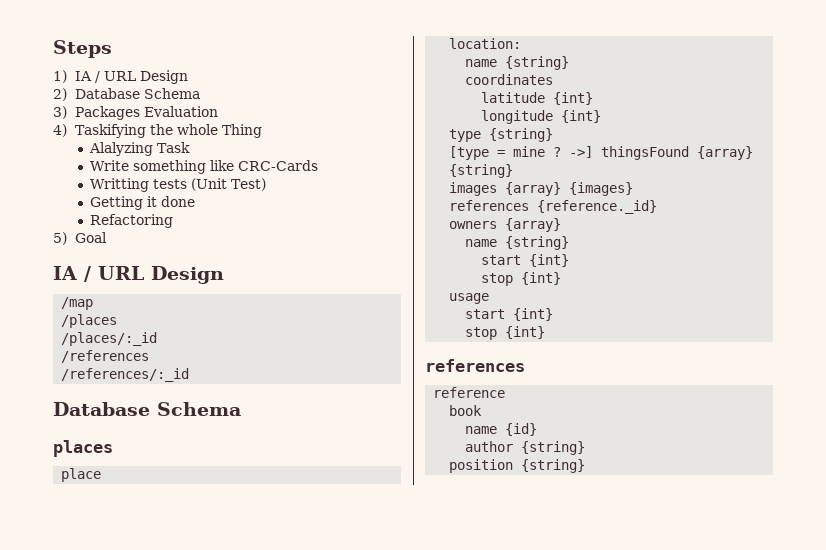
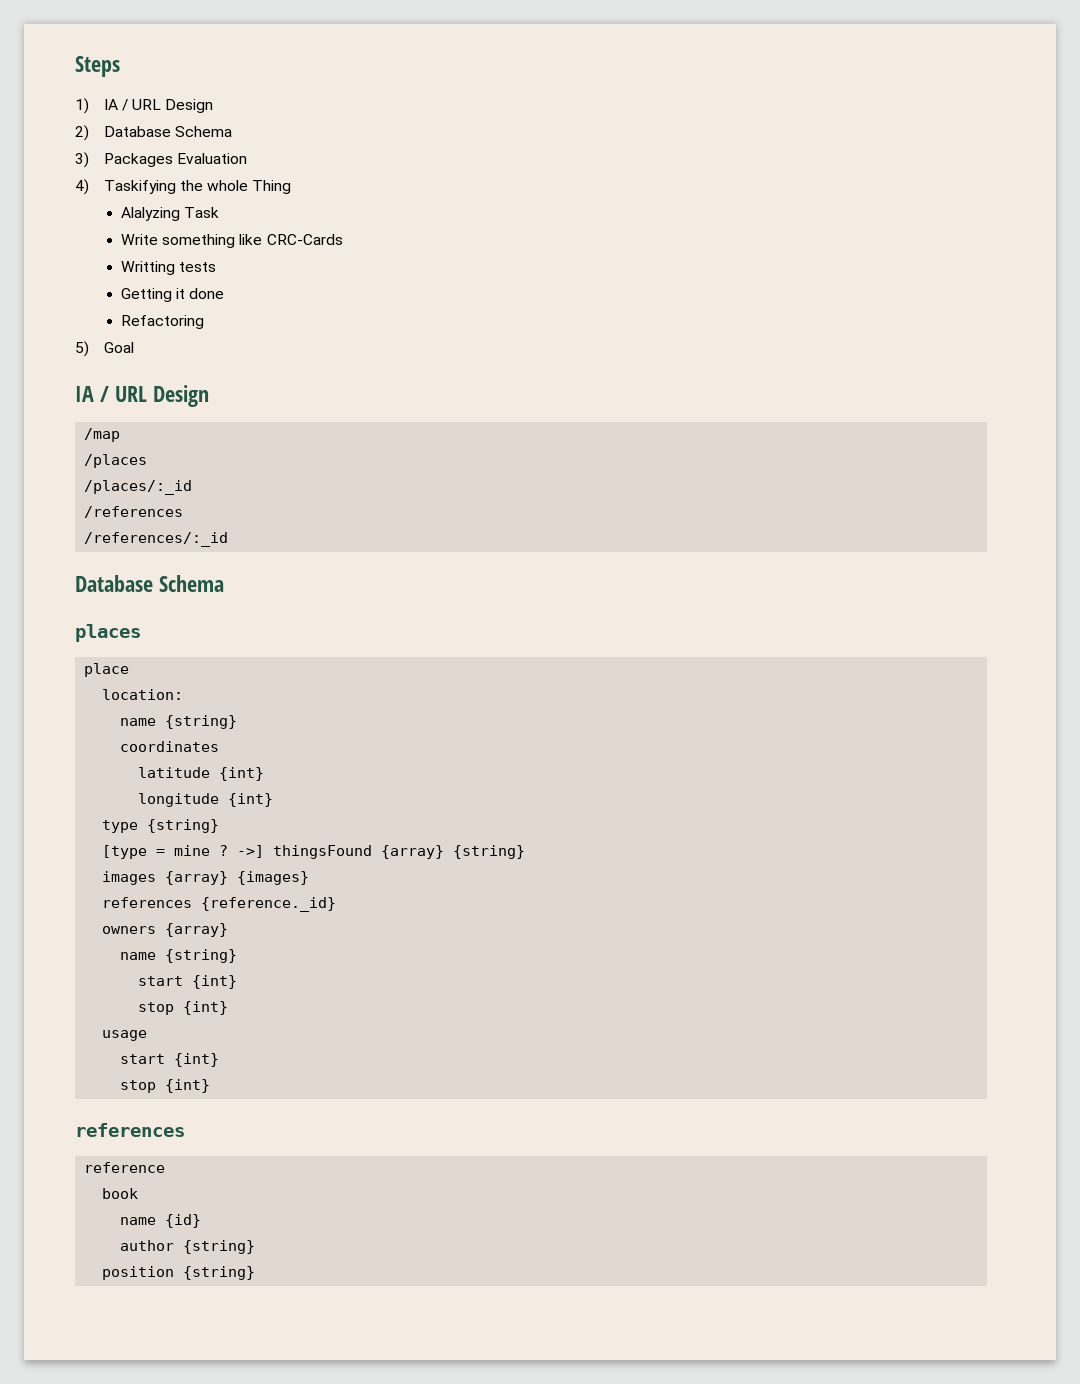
- Writting tests (Unit Test)
+ Writting tests

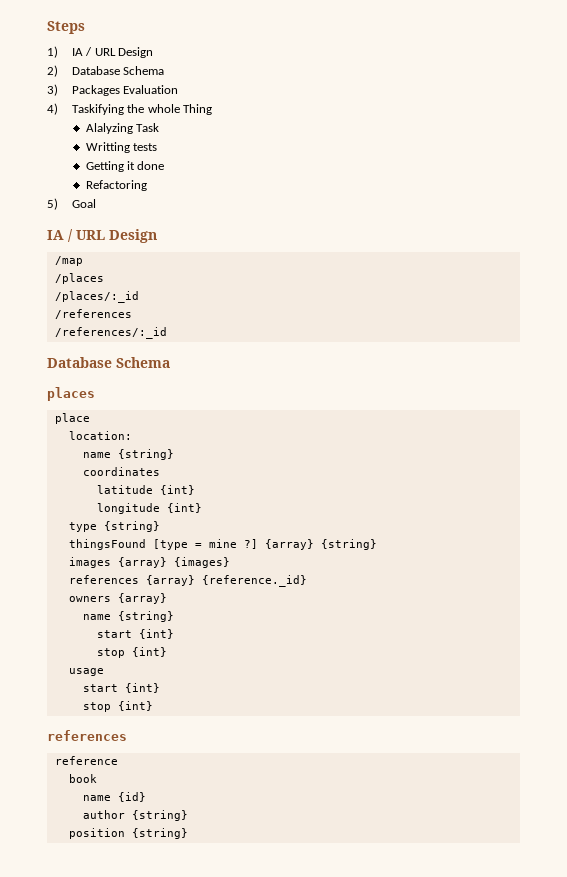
- Write something like CRC-Cards
- [type = mine ? ->] thingsFound {array} {string}
+ thingsFound [type = mine ?] {array} {string}
- references {reference._id}
+ references {array} {reference._id}

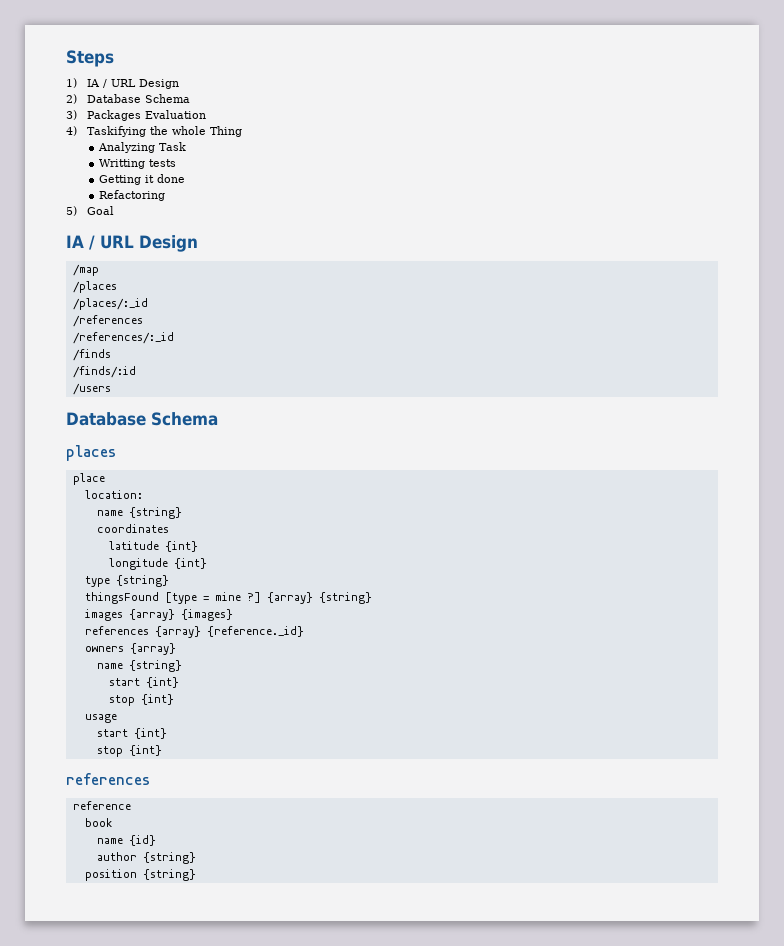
- Alalyzing Task
+ Analyzing Task
+ /finds
+ /finds/:id
+ /users

